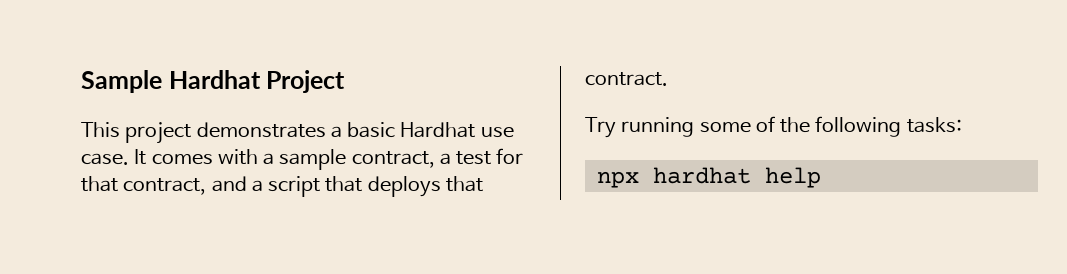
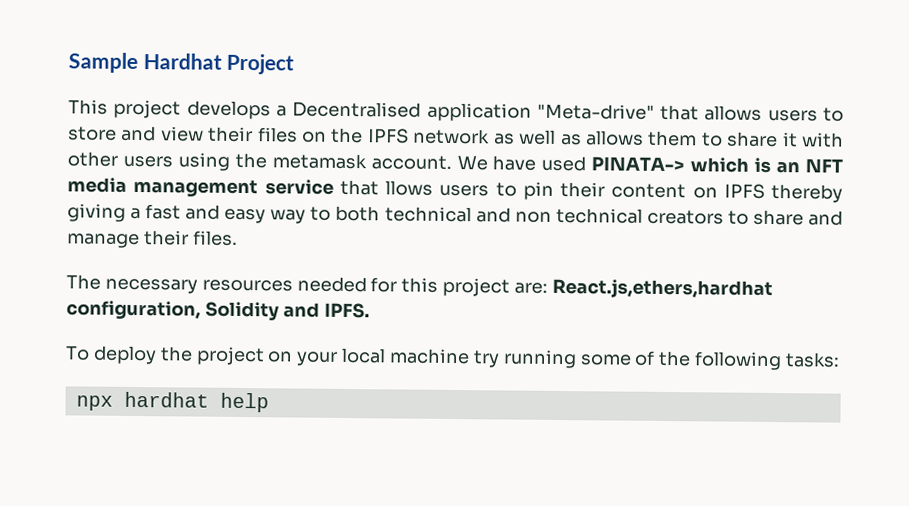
- This project demonstrates a basic Hardhat use case. It comes with a sample contract, a test for that contract, and a script that deploys that contract.
- Try running some of the following tasks:
+ This project develops a Decentralised application "Meta-drive" that allows users to store and view their files on the IPFS network as well as allows them to share it with other users using the metamask account. We have used PINATA-> which is an NFT media management service that llows users to pin their content on IPFS thereby giving a fast and easy way to both technical and non technical creators to share and manage their files.
+ The necessary resources needed for this project are: React.js,ethers,hardhat configuration, Solidity and IPFS.
+ To deploy the project on your local machine try running some of the following tasks:

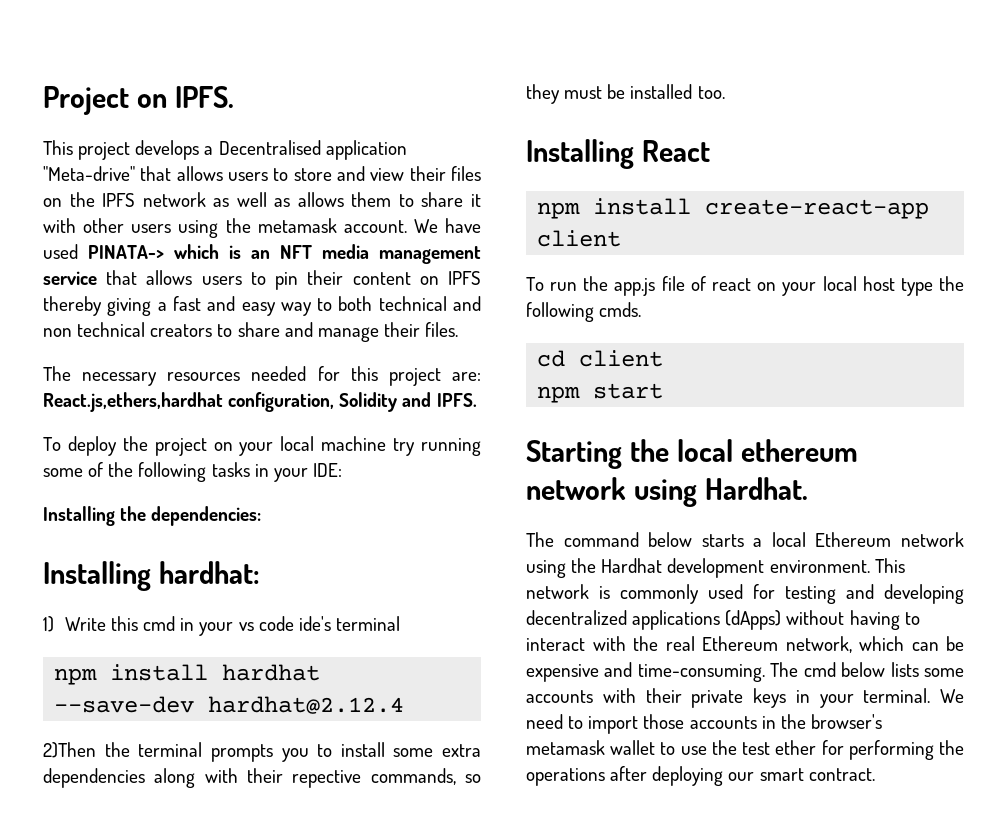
- Sample Hardhat Project
+ Project on IPFS.
- We have used PINATA-> which is an NFT media management service that llows users to pin their content on IPFS thereby giving a fast and easy way to both technical and non technical creators to share and manage their files.
+ We have used PINATA-> which is an NFT media management service that allows users to pin their content on IPFS thereby giving a fast and easy way to both technical and non technical creators to share and manage their files.
- To deploy the project on your local machine try running some of the following tasks:
- npx hardhat help
+ To deploy the project on your local machine try running some of the following tasks in your IDE:
+ Installing the dependencies:
+ Installing hardhat:
+ 1) Write this cmd in your vs code ide's terminal
+ npm install hardhat --save-dev hardhat@2.12.4
+ 2)Then the terminal prompts you to install some extra dependencies along with their repective commands, so they must be installed too.
+ Installing React
+ npm install create-react-app client
+ To run the app.js file of react on your local host type the following cmds.
+ cd client
+ npm start
+ Starting the local ethereum network using Hardhat.
+ The command below starts a local Ethereum network using the Hardhat development environment. This network is commonly used for testing and developing decentralized applications (dApps) without having to interact with the real Ethereum network, which can be expensive and time-consuming. The cmd below lists some accounts with their private keys in your terminal. We need to import those accounts in the browser's metamask wallet to use the test ether for performing the operations after deploying our smart contract.

